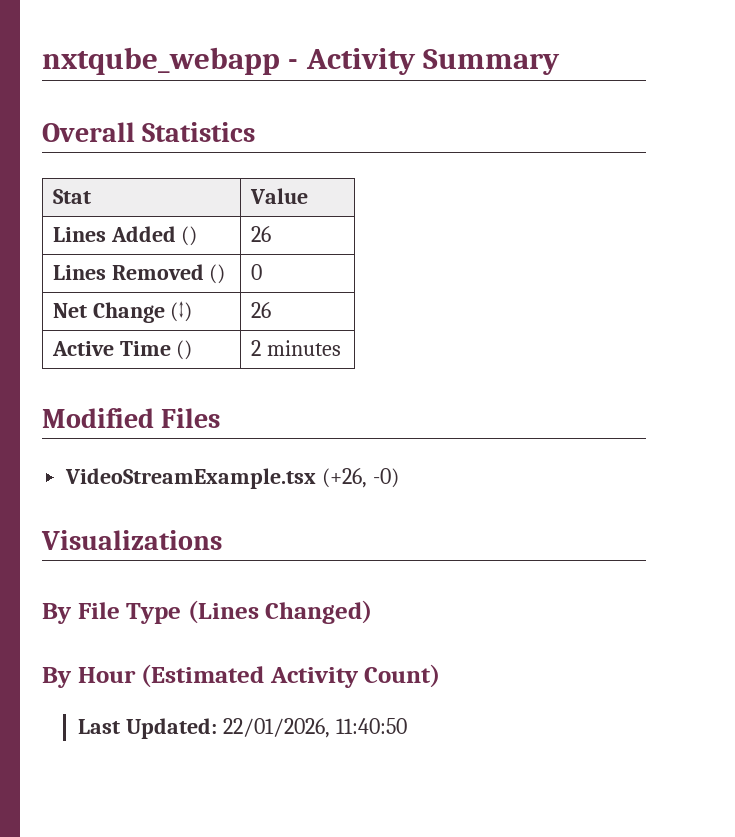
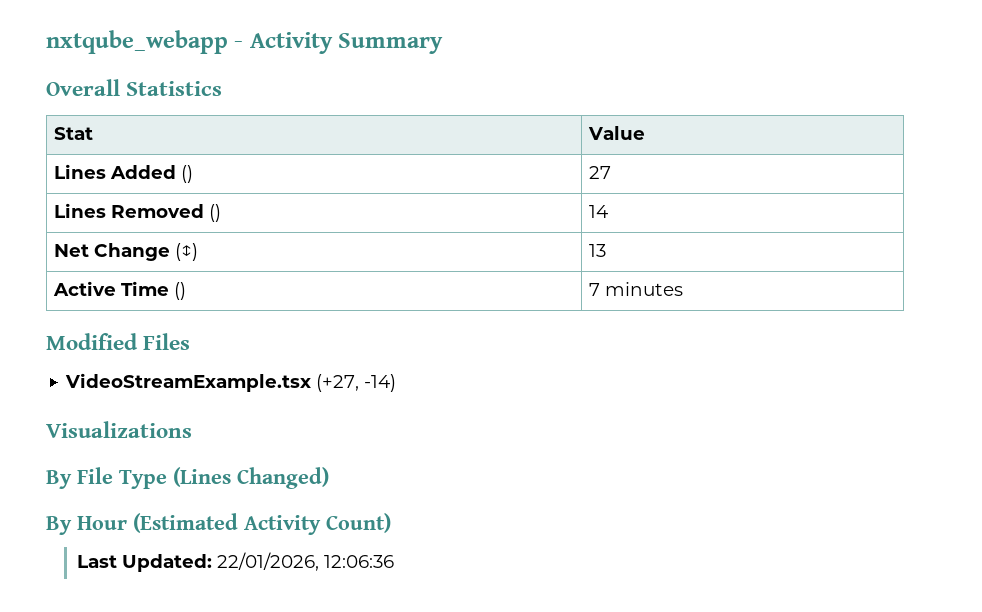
- Lines Added () | 26
+ Lines Added () | 27
- Lines Removed () | 0
+ Lines Removed () | 14
- Net Change (↕) | 26
+ Net Change (↕) | 13
- Active Time () | 2 minutes
+ Active Time () | 7 minutes
- VideoStreamExample.tsx (+26, -0)
+ VideoStreamExample.tsx (+27, -14)
- Last Updated: 22/01/2026, 11:40:50
+ Last Updated: 22/01/2026, 12:06:36

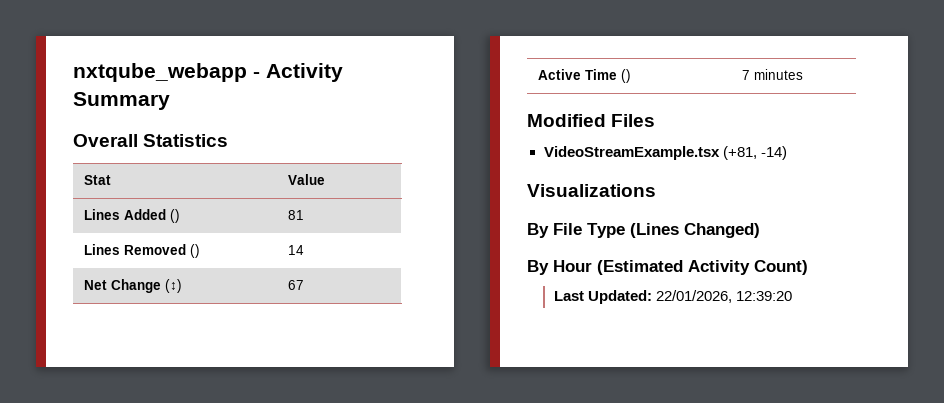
- Lines Added () | 27
+ Lines Added () | 81
- Net Change (↕) | 13
+ Net Change (↕) | 67
- VideoStreamExample.tsx (+27, -14)
+ VideoStreamExample.tsx (+81, -14)
- Last Updated: 22/01/2026, 12:06:36
+ Last Updated: 22/01/2026, 12:39:20

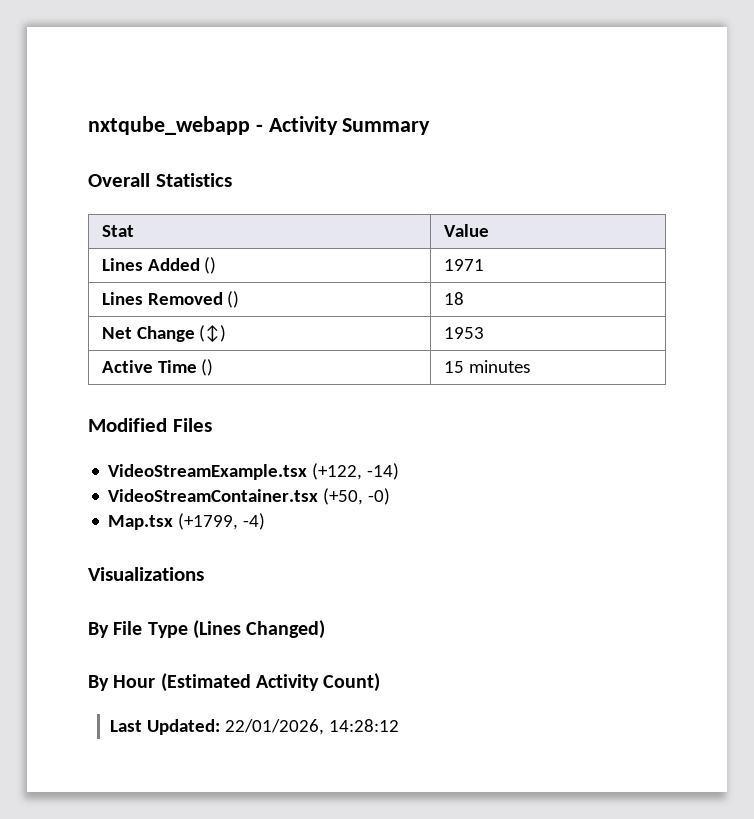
- Lines Added () | 81
+ Lines Added () | 1971
- Lines Removed () | 14
+ Lines Removed () | 18
- Net Change (↕) | 67
+ Net Change (↕) | 1953
- Active Time () | 7 minutes
+ Active Time () | 15 minutes
- VideoStreamExample.tsx (+81, -14)
+ VideoStreamExample.tsx (+122, -14)
+ VideoStreamContainer.tsx (+50, -0)
+ Map.tsx (+1799, -4)
- Last Updated: 22/01/2026, 12:39:20
+ Last Updated: 22/01/2026, 14:28:12

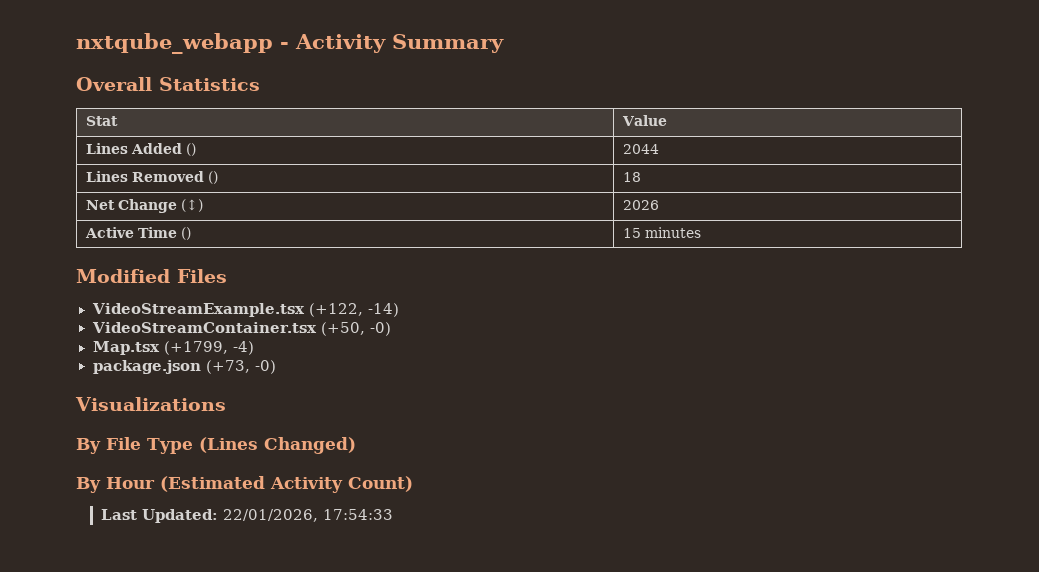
- Lines Added () | 1971
+ Lines Added () | 2044
- Net Change (↕) | 1953
+ Net Change (↕) | 2026
+ package.json (+73, -0)
- Last Updated: 22/01/2026, 14:28:12
+ Last Updated: 22/01/2026, 17:54:33

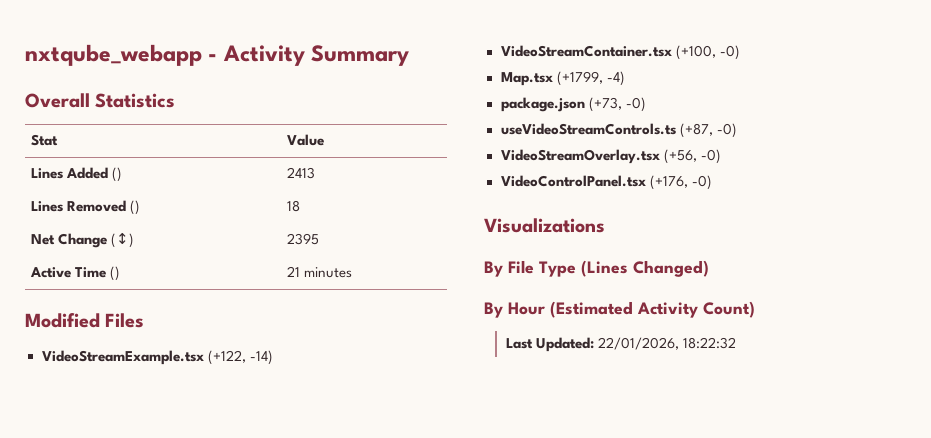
- Lines Added () | 2044
+ Lines Added () | 2413
- Net Change (↕) | 2026
+ Net Change (↕) | 2395
- Active Time () | 15 minutes
+ Active Time () | 21 minutes
- VideoStreamContainer.tsx (+50, -0)
+ VideoStreamContainer.tsx (+100, -0)
+ useVideoStreamControls.ts (+87, -0)
+ VideoStreamOverlay.tsx (+56, -0)
+ VideoControlPanel.tsx (+176, -0)
- Last Updated: 22/01/2026, 17:54:33
+ Last Updated: 22/01/2026, 18:22:32

